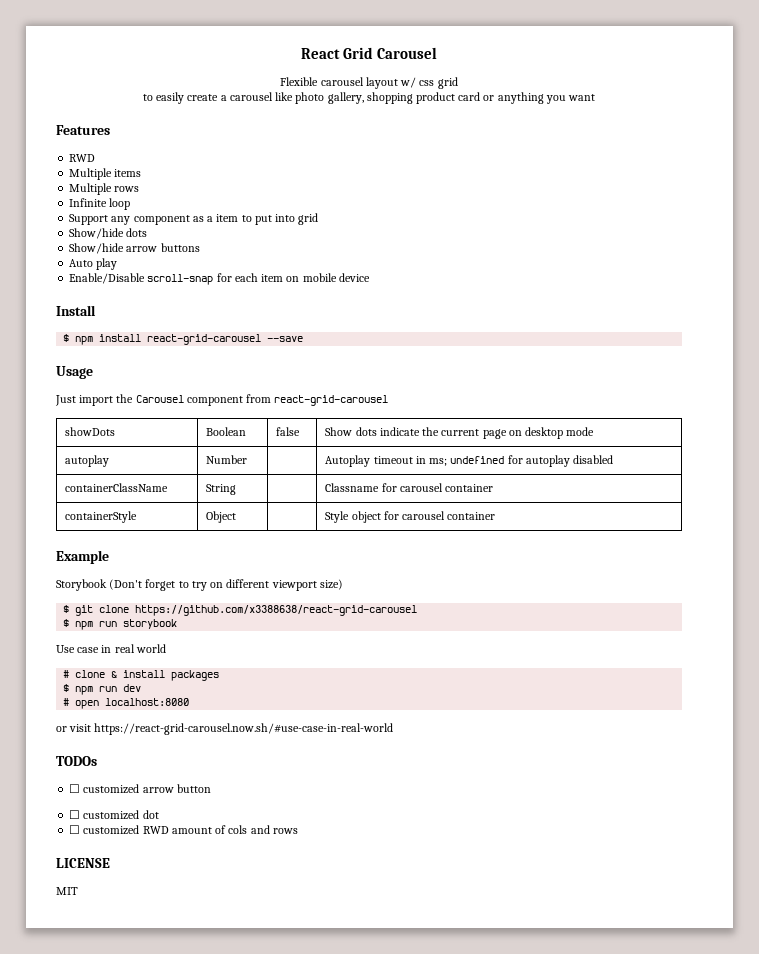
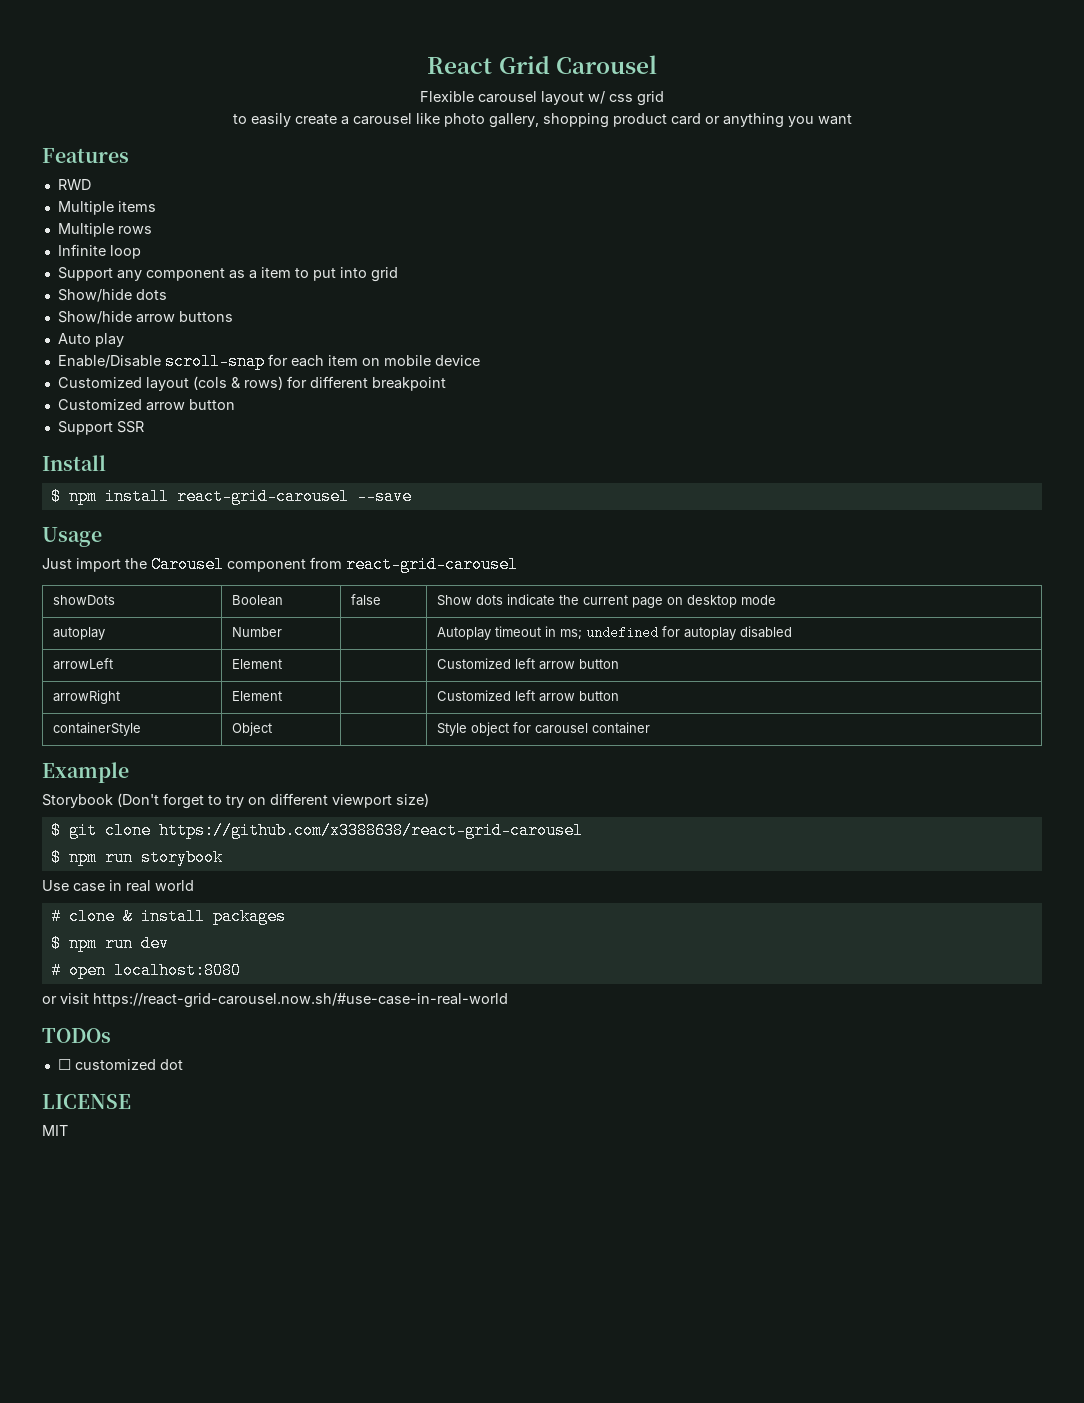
+ Customized layout (cols & rows) for different breakpoint
+ Customized arrow button
+ Support SSR
- containerClassName | String | | Classname for carousel container
+ arrowLeft | Element | | Customized left arrow button
+ arrowRight | Element | | Customized left arrow button
- ☐ customized arrow button
- ☐ customized RWD amount of cols and rows

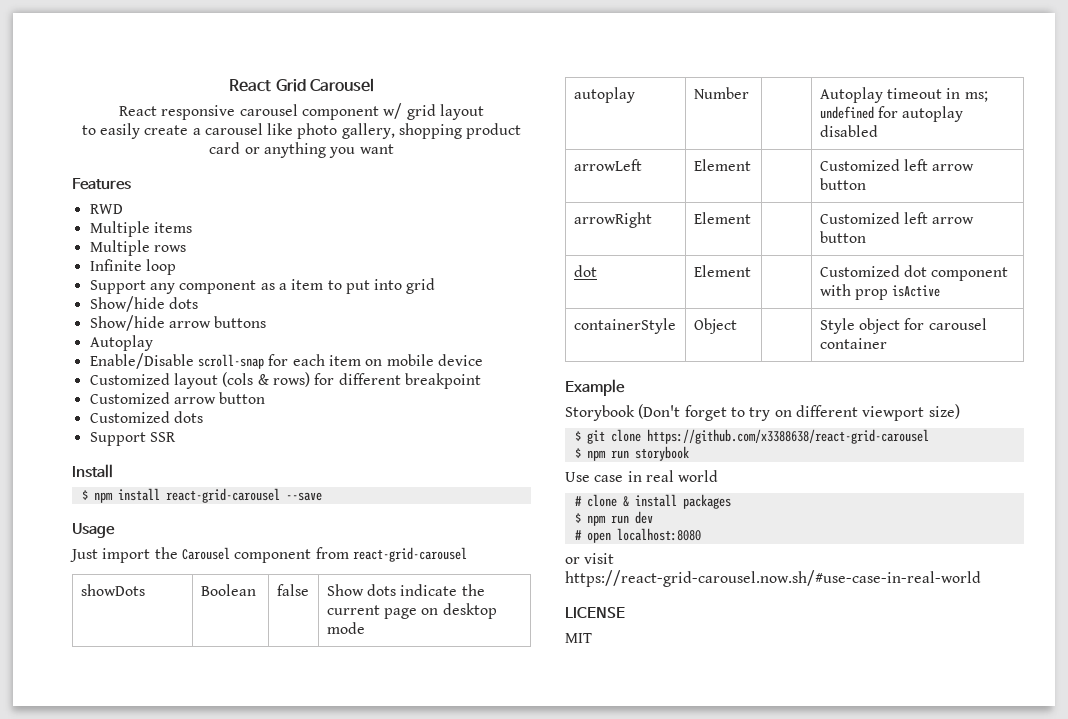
- Flexible carousel layout w/ css grid
+ React responsive carousel component w/ grid layout
  Show/hide arrow buttons
- Auto play
+ Autoplay
+ Customized dots
+ dot | Element | | Customized dot component with prop isActive
- TODOs
- ☐ customized dot

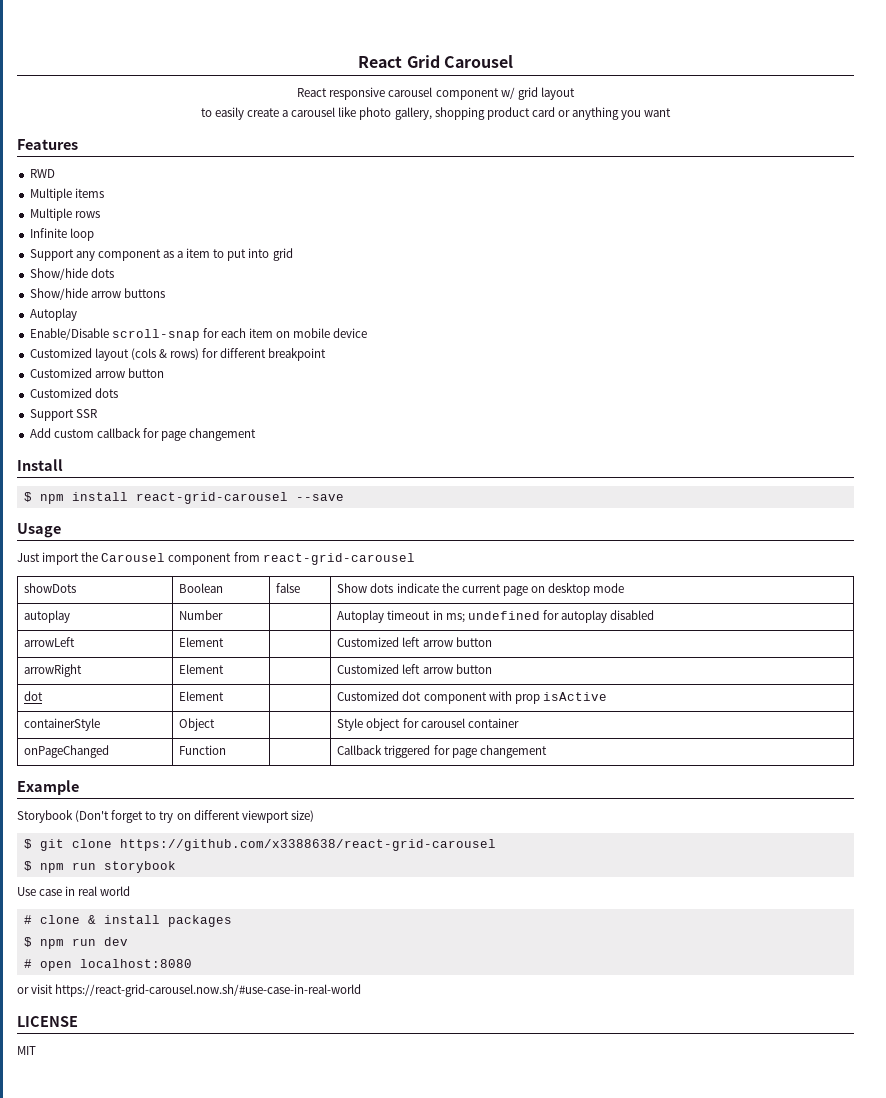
+ Add custom callback for page changement
+ onPageChanged | Function | | Callback triggered for page changement

